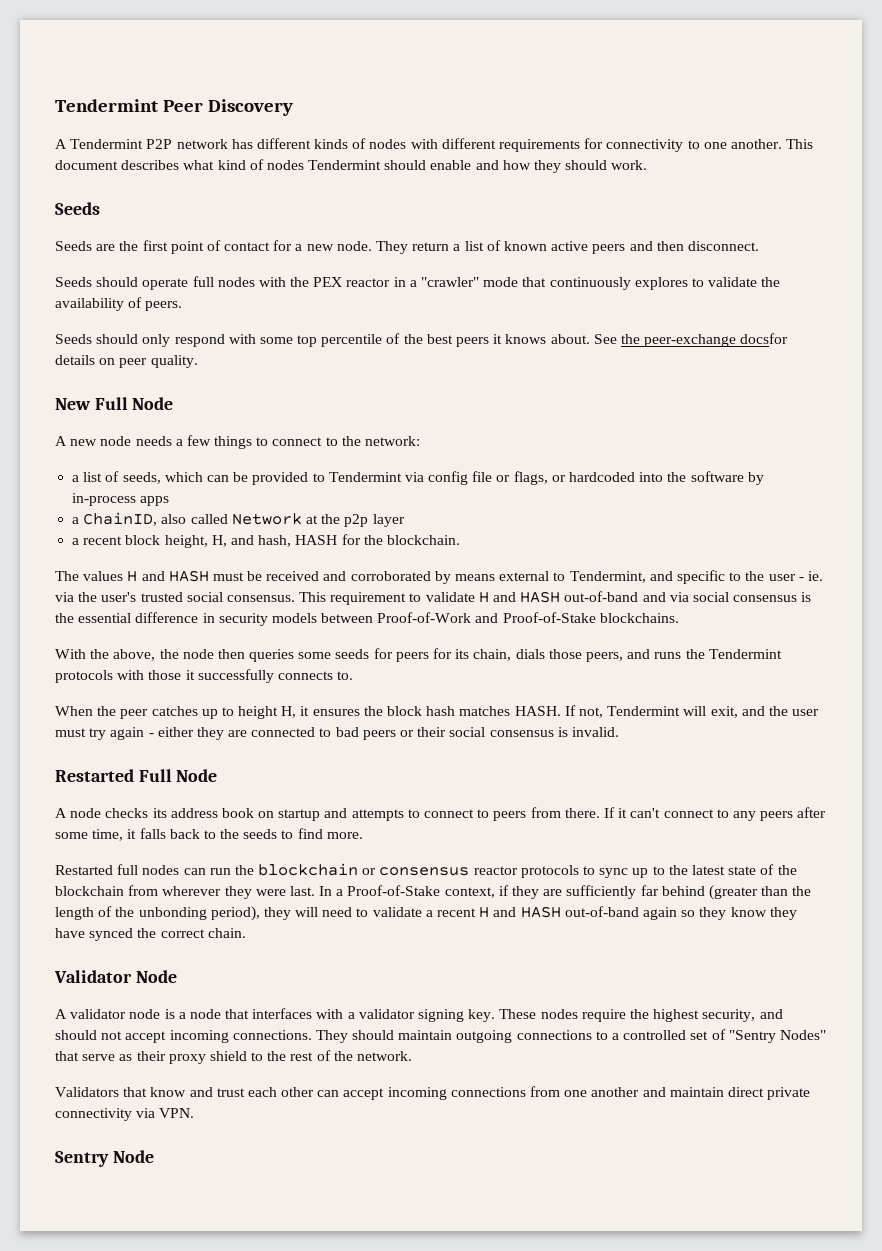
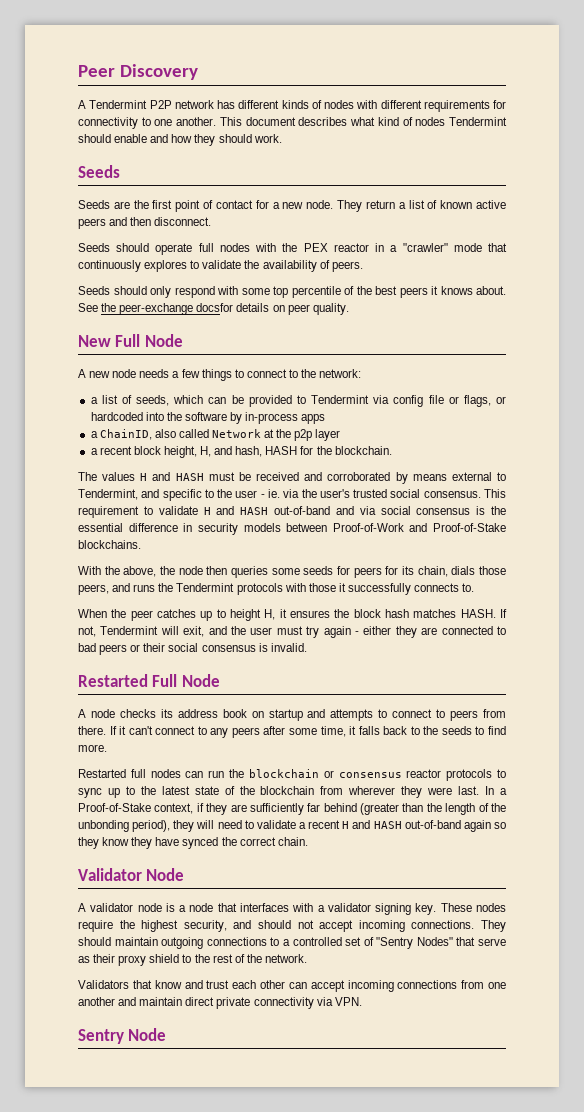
- Tendermint Peer Discovery
+ Peer Discovery

